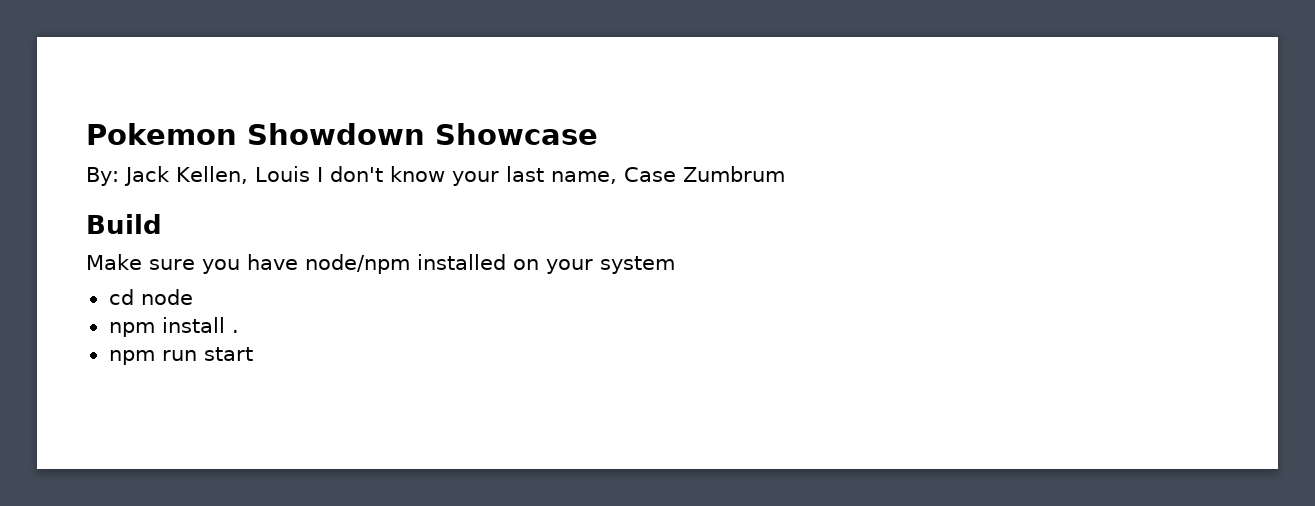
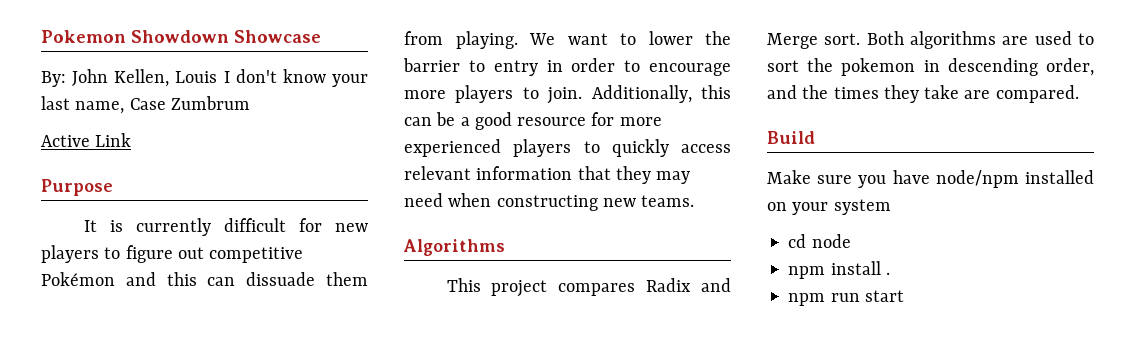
- By: Jack Kellen, Louis I don't know your last name, Case Zumbrum
+ By: John Kellen, Louis I don't know your last name, Case Zumbrum
+ Active Link
+ Purpose
+ It is currently difficult for new players to figure out competitive Pokémon and this can dissuade them from playing. We want to lower the barrier to entry in order to encourage more players to join. Additionally, this can be a good resource for more experienced players to quickly access relevant information that they may need when constructing new teams.
+ Algorithms
+ This project compares Radix and Merge sort. Both algorithms are used to sort the pokemon in descending order, and the times they take are compared.

